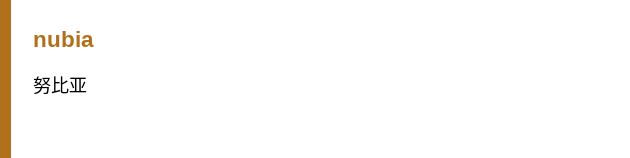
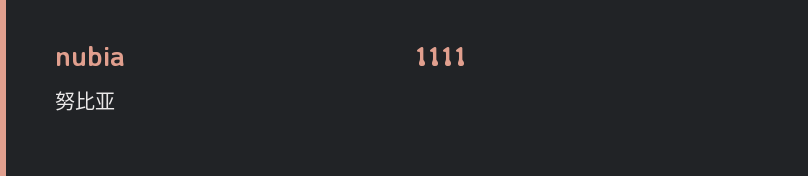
+ 1111

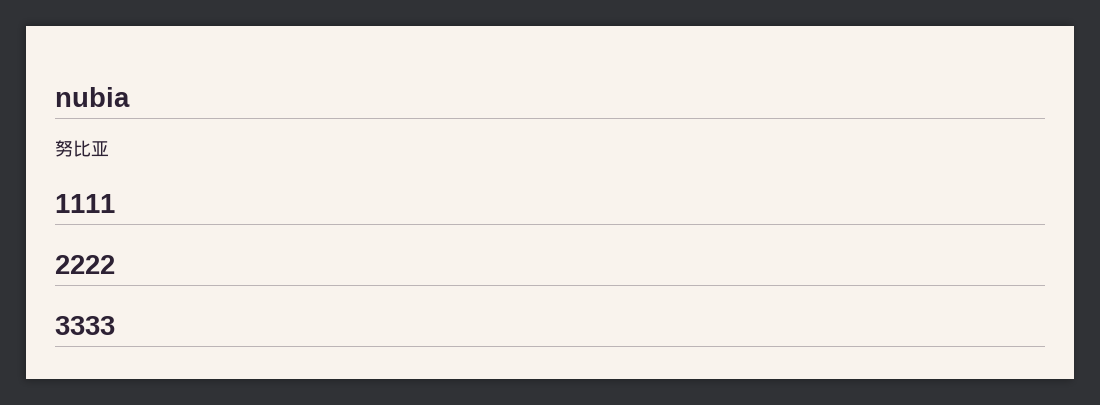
+ 2222
+ 3333

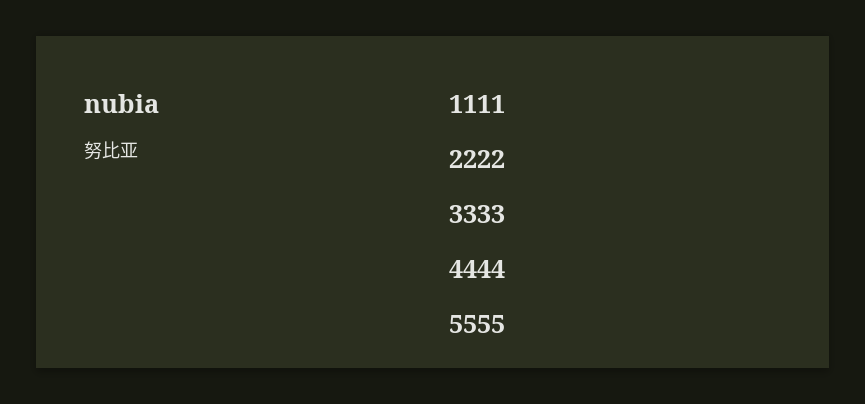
+ 4444
+ 5555

